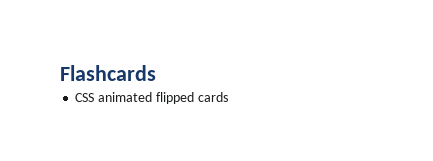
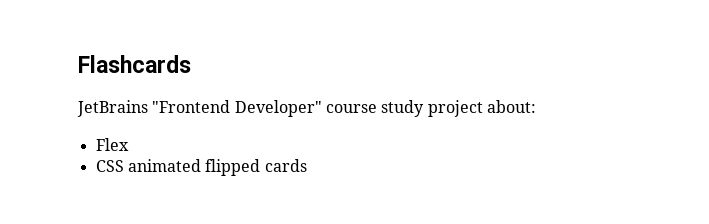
+ JetBrains "Frontend Developer" course study project about:
+ Flex

